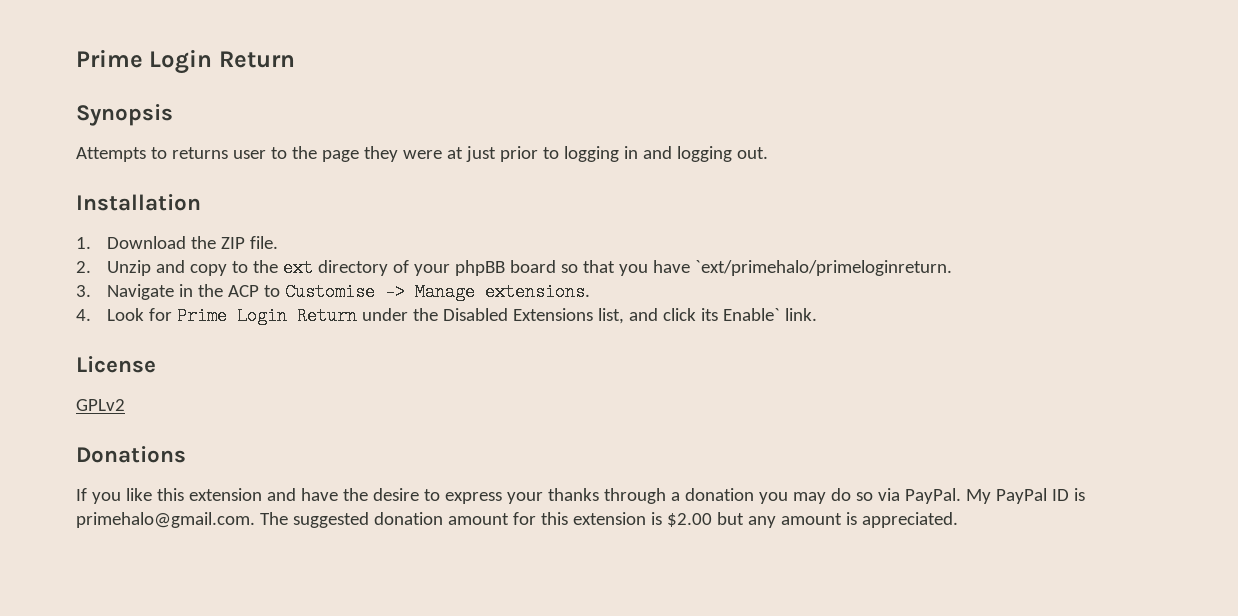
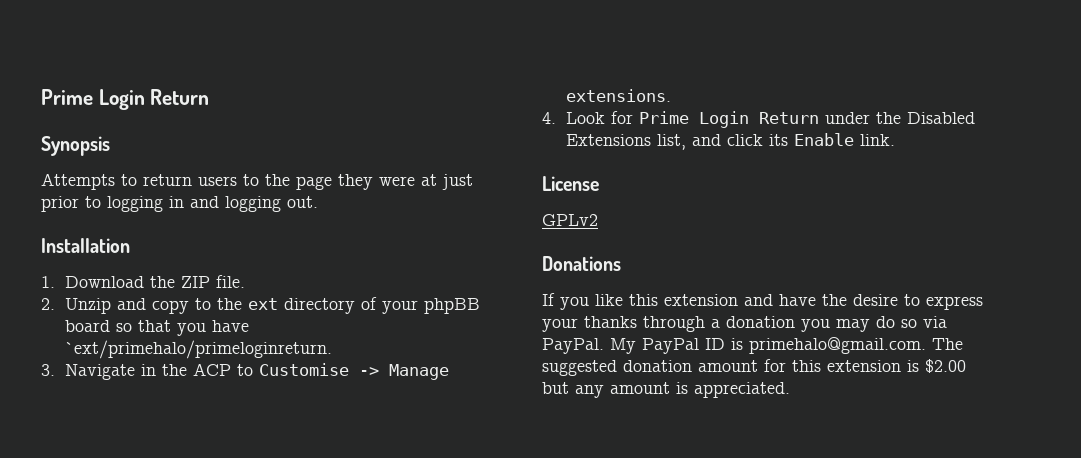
- Attempts to returns user to the page they were at just prior to logging in and logging out.
+ Attempts to return users to the page they were at just prior to logging in and logging out.
- 4. Look for Prime Login Return under the Disabled Extensions list, and click its Enable` link.
+ 4. Look for Prime Login Return under the Disabled Extensions list, and click its Enable link.

